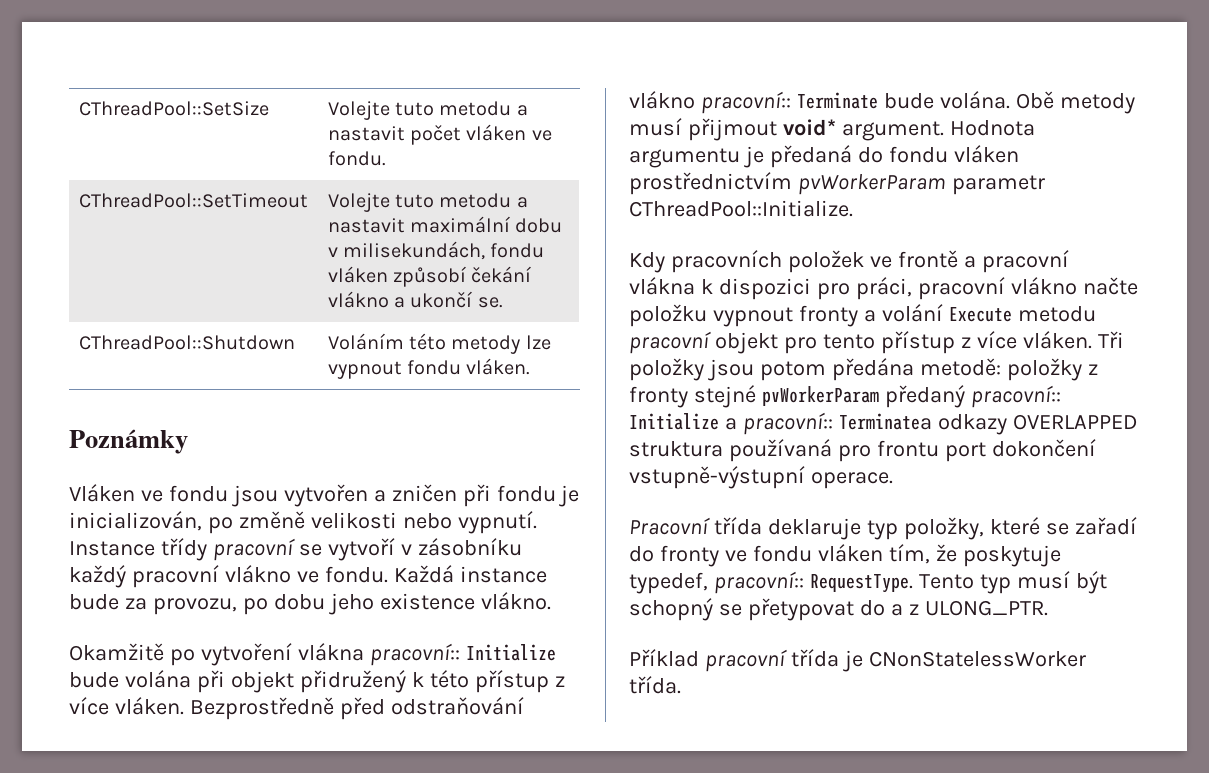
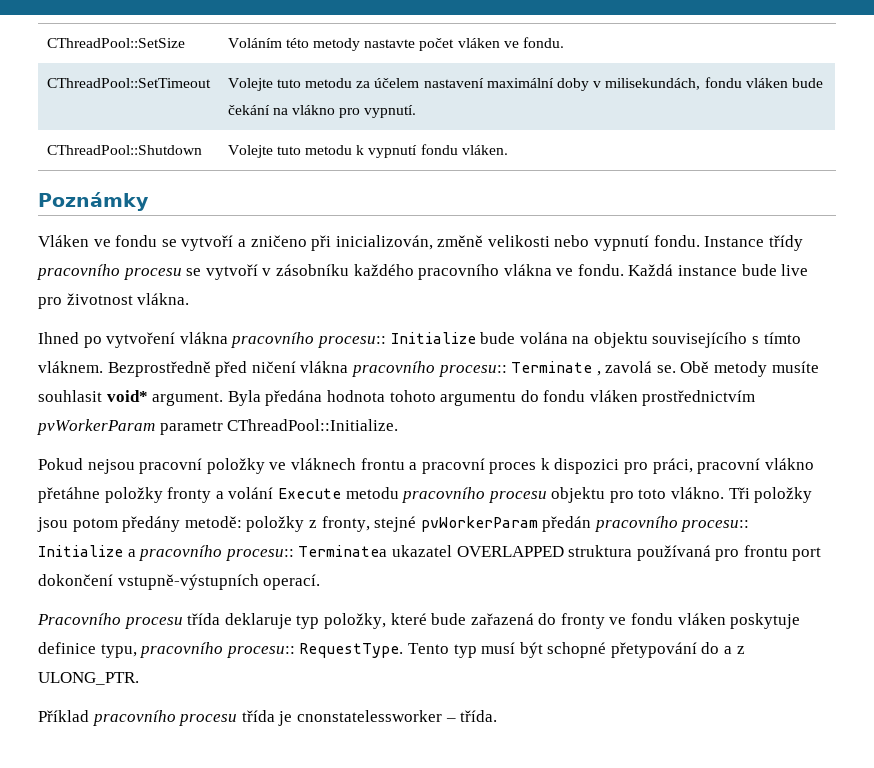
- CThreadPool::SetSize | Volejte tuto metodu a nastavit počet vláken ve fondu.
+ CThreadPool::SetSize | Voláním této metody nastavte počet vláken ve fondu.
- CThreadPool::SetTimeout | Volejte tuto metodu a nastavit maximální dobu v milisekundách, fondu vláken způsobí čekání vlákno a ukončí se.
- CThreadPool::Shutdown | Voláním této metody lze vypnout fondu vláken.
+ CThreadPool::SetTimeout | Volejte tuto metodu za účelem nastavení maximální doby v milisekundách, fondu vláken bude čekání na vlákno pro vypnutí.
+ CThreadPool::Shutdown | Volejte tuto metodu k vypnutí fondu vláken.
- Vláken ve fondu jsou vytvořen a zničen při fondu je inicializován, po změně velikosti nebo vypnutí. Instance třídy pracovní se vytvoří v zásobníku každý pracovní vlákno ve fondu.
+ Vláken ve fondu se vytvoří a zničeno při inicializován, změně velikosti nebo vypnutí fondu. Instance třídy pracovního procesu se vytvoří v zásobníku každého pracovního vlákna ve fondu.
- Každá instance bude za provozu, po dobu jeho existence vlákno.
- Okamžitě po vytvoření vlákna pracovní:: Initialize bude volána při objekt přidružený k této přístup z více vláken. Bezprostředně před odstraňování vlákno pracovní:: Terminate bude volána. Obě metody musí přijmout void* argument. Hodnota argumentu je předaná do fondu vláken prostřednictvím pvWorkerParam parametr CThreadPool::Initialize.
+ Každá instance bude live pro životnost vlákna.
+ Ihned po vytvoření vlákna pracovního procesu:: Initialize bude volána na objektu souvisejícího s tímto vláknem. Bezprostředně před ničení vlákna pracovního procesu:: Terminate , zavolá se. Obě metody musíte souhlasit void* argument. Byla předána hodnota tohoto argumentu do fondu vláken prostřednictvím pvWorkerParam parametr CThreadPool::Initialize.
- Kdy pracovních položek ve frontě a pracovní vlákna k dispozici pro práci, pracovní vlákno načte položku vypnout fronty a volání Execute metodu pracovní objekt pro tento přístup z více vláken.
+ Pokud nejsou pracovní položky ve vláknech frontu a pracovní proces k dispozici pro práci, pracovní vlákno přetáhne položky fronty a volání Execute metodu pracovního procesu objektu pro toto vlákno.
- Tři položky jsou potom předána metodě: položky z fronty stejné pvWorkerParam předaný pracovní:: Initialize a pracovní:: Terminatea odkazy OVERLAPPED struktura používaná pro frontu port dokončení vstupně-výstupní operace.
- Pracovní třída deklaruje typ položky, které se zařadí do fronty ve fondu vláken tím, že poskytuje typedef, pracovní:: RequestType.
+ Tři položky jsou potom předány metodě: položky z fronty, stejné pvWorkerParam předán pracovního procesu:: Initialize a pracovního procesu:: Terminatea ukazatel OVERLAPPED struktura používaná pro frontu port dokončení vstupně-výstupních operací.
+ Pracovního procesu třída deklaruje typ položky, které bude zařazená do fronty ve fondu vláken poskytuje definice typu, pracovního procesu:: RequestType.
- Tento typ musí být schopný se přetypovat do a z ULONG_PTR.
+ Tento typ musí být schopné přetypování do a z ULONG_PTR.
- Příklad pracovní třída je CNonStatelessWorker třída.
+ Příklad pracovního procesu třída je cnonstatelessworker – třída.

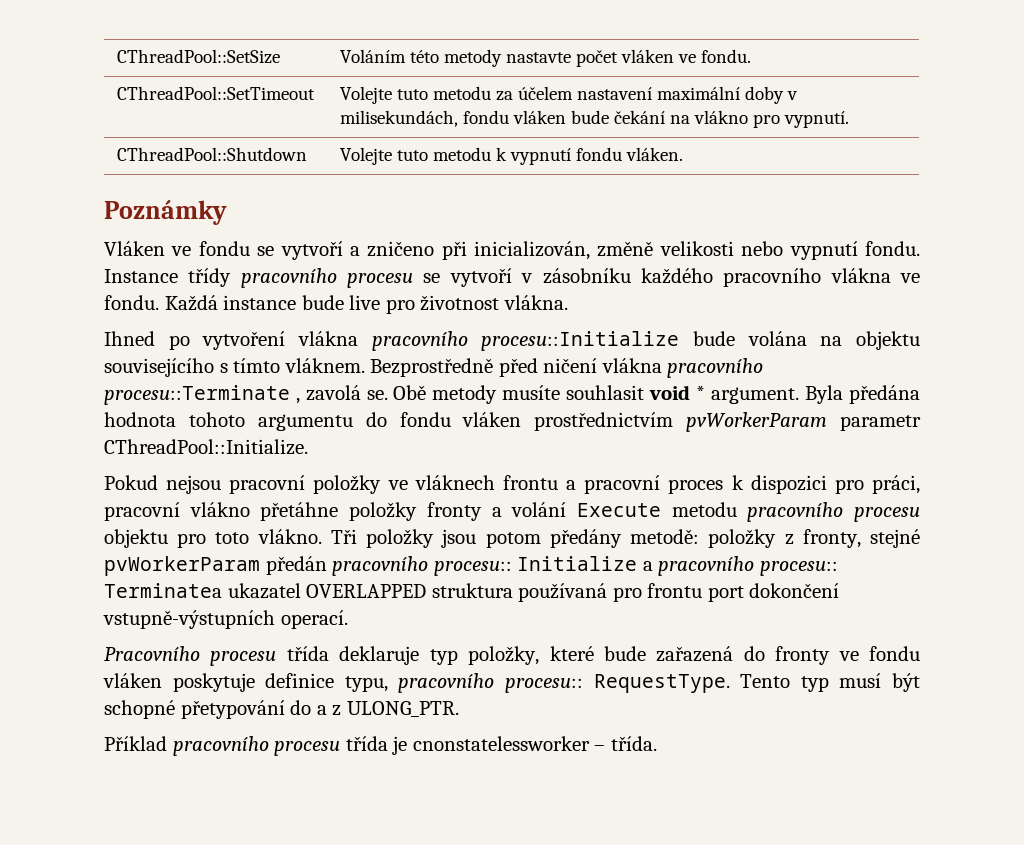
- Ihned po vytvoření vlákna pracovního procesu:: Initialize bude volána na objektu souvisejícího s tímto vláknem.
+ Ihned po vytvoření vlákna pracovního procesu::Initialize bude volána na objektu souvisejícího s tímto vláknem.
- Bezprostředně před ničení vlákna pracovního procesu:: Terminate , zavolá se.
+ Bezprostředně před ničení vlákna pracovního procesu::Terminate , zavolá se.
- Obě metody musíte souhlasit void* argument.
+ Obě metody musíte souhlasit void * argument.

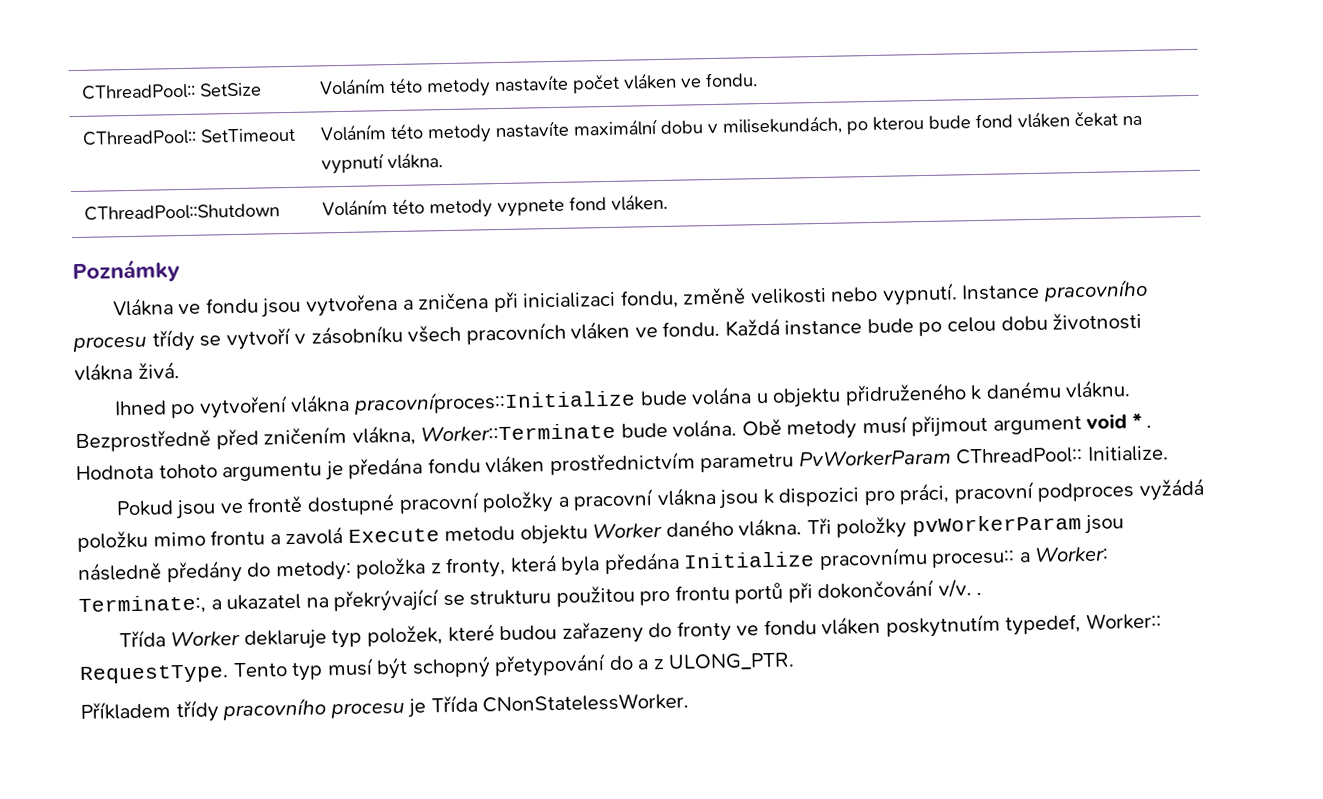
- CThreadPool::SetSize | Voláním této metody nastavte počet vláken ve fondu.
+ CThreadPool:: SetSize | Voláním této metody nastavíte počet vláken ve fondu.
- CThreadPool::SetTimeout | Volejte tuto metodu za účelem nastavení maximální doby v milisekundách, fondu vláken bude čekání na vlákno pro vypnutí.
- CThreadPool::Shutdown | Volejte tuto metodu k vypnutí fondu vláken.
+ CThreadPool:: SetTimeout | Voláním této metody nastavíte maximální dobu v milisekundách, po kterou bude fond vláken čekat na vypnutí vlákna.
+ CThreadPool::Shutdown | Voláním této metody vypnete fond vláken.
- Vláken ve fondu se vytvoří a zničeno při inicializován, změně velikosti nebo vypnutí fondu. Instance třídy pracovního procesu se vytvoří v zásobníku každého pracovního vlákna ve fondu.
+ Vlákna ve fondu jsou vytvořena a zničena při inicializaci fondu, změně velikosti nebo vypnutí. Instance pracovního procesu třídy se vytvoří v zásobníku všech pracovních vláken ve fondu.
- Každá instance bude live pro životnost vlákna.
- Ihned po vytvoření vlákna pracovního procesu::Initialize bude volána na objektu souvisejícího s tímto vláknem. Bezprostředně před ničení vlákna pracovního procesu::Terminate , zavolá se. Obě metody musíte souhlasit void * argument. Byla předána hodnota tohoto argumentu do fondu vláken prostřednictvím pvWorkerParam parametr CThreadPool::Initialize.
- Pokud nejsou pracovní položky ve vláknech frontu a pracovní proces k dispozici pro práci, pracovní vlákno přetáhne položky fronty a volání Execute metodu pracovního procesu objektu pro toto vlákno. Tři položky jsou potom předány metodě: položky z fronty, stejné pvWorkerParam předán pracovního procesu:: Initialize a pracovního procesu:: Terminatea ukazatel OVERLAPPED struktura používaná pro frontu port dokončení vstupně-výstupních operací.
- Pracovního procesu třída deklaruje typ položky, které bude zařazená do fronty ve fondu vláken poskytuje definice typu, pracovního procesu:: RequestType.
+ Každá instance bude po celou dobu životnosti vlákna živá.
+ Ihned po vytvoření vlákna pracovníproces::Initialize bude volána u objektu přidruženého k danému vláknu. Bezprostředně před zničením vlákna, Worker::Terminate bude volána. Obě metody musí přijmout argument void * . Hodnota tohoto argumentu je předána fondu vláken prostřednictvím parametru PvWorkerParam CThreadPool:: Initialize.
+ Pokud jsou ve frontě dostupné pracovní položky a pracovní vlákna jsou k dispozici pro práci, pracovní podproces vyžádá položku mimo frontu a zavolá Execute metodu objektu Worker daného vlákna. Tři položky pvWorkerParam jsou následně předány do metody: položka z fronty, která byla předána Initialize pracovnímu procesu:: a Worker: Terminate:, a ukazatel na překrývající se strukturu použitou pro frontu portů při dokončování v/v. .
+ Třída Worker deklaruje typ položek, které budou zařazeny do fronty ve fondu vláken poskytnutím typedef, Worker:: RequestType.
- Tento typ musí být schopné přetypování do a z ULONG_PTR.
+ Tento typ musí být schopný přetypování do a z ULONG_PTR.
- Příklad pracovního procesu třída je cnonstatelessworker – třída.
+ Příkladem třídy pracovního procesu je Třída CNonStatelessWorker.

